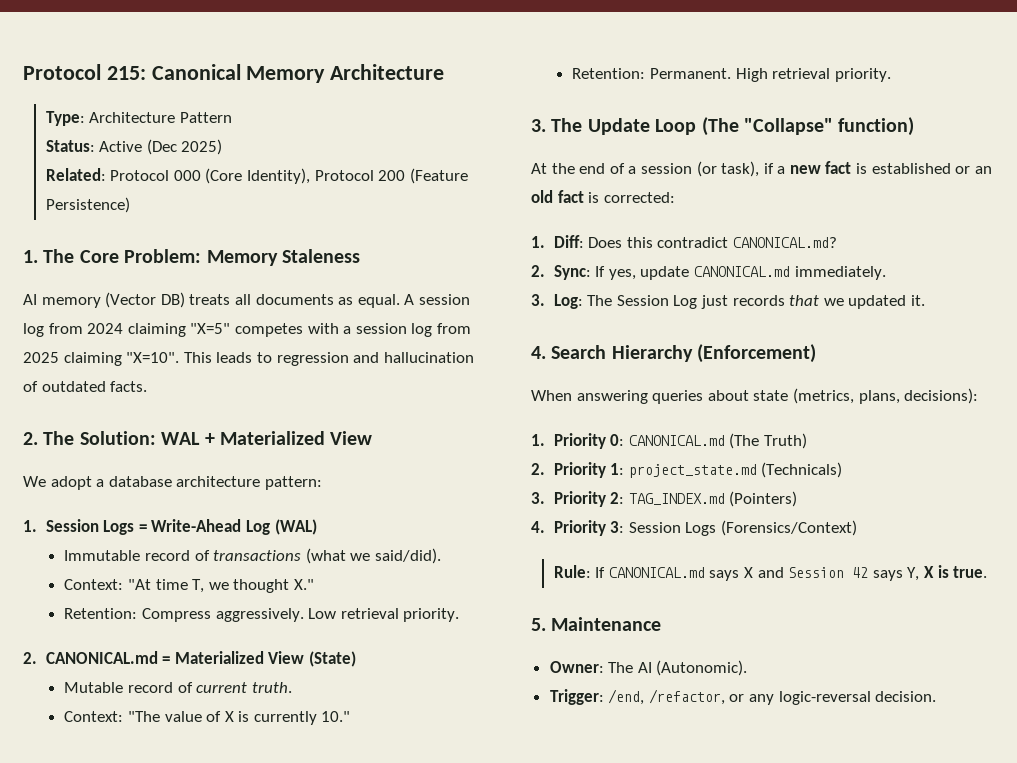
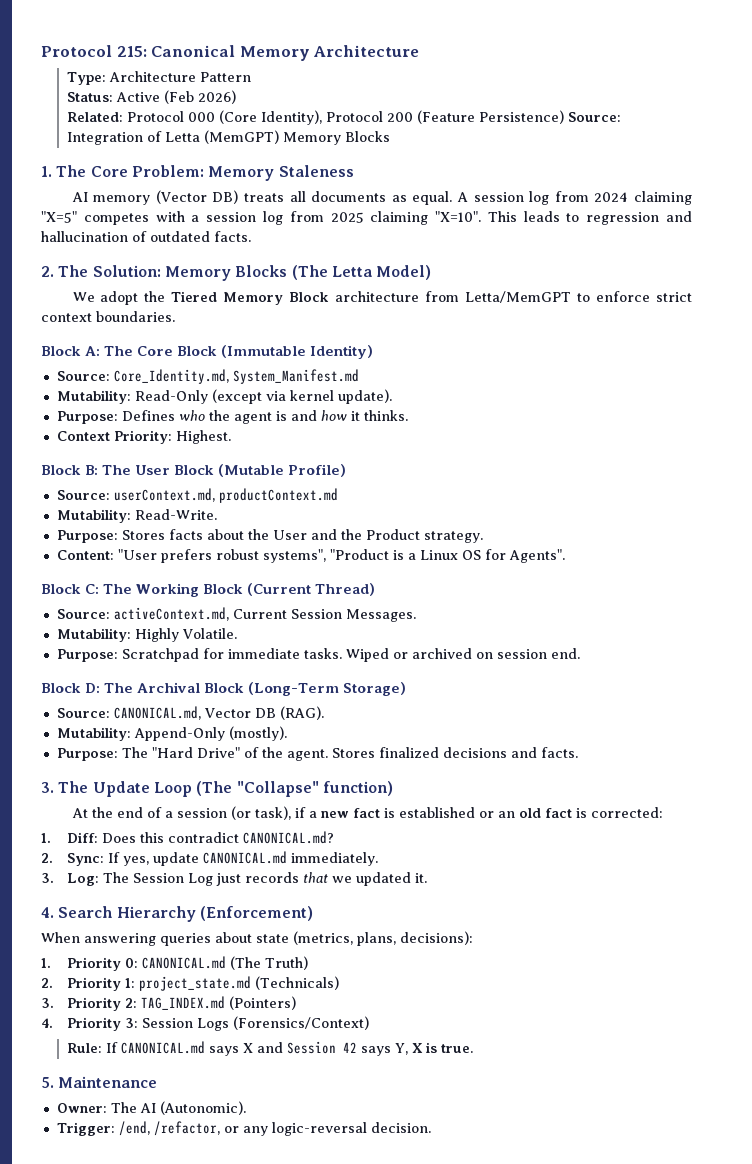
- Status: Active (Dec 2025)
+ Status: Active (Feb 2026)
- Related: Protocol 000 (Core Identity), Protocol 200 (Feature Persistence)
+ Related: Protocol 000 (Core Identity), Protocol 200 (Feature Persistence) Source: Integration of Letta (MemGPT) Memory Blocks
- 2. The Solution: WAL + Materialized View
- We adopt a database architecture pattern:
- 1. Session Logs = Write-Ahead Log (WAL)
- Immutable record of transactions (what we said/did).
- Context: "At time T, we thought X."
- Retention: Compress aggressively. Low retrieval priority.
- 2. CANONICAL.md = Materialized View (State)
- Mutable record of current truth.
- Context: "The value of X is currently 10."
- Retention: Permanent. High retrieval priority.
+ 2. The Solution: Memory Blocks (The Letta Model)
+ We adopt the Tiered Memory Block architecture from Letta/MemGPT to enforce strict context boundaries.
+ Block A: The Core Block (Immutable Identity)
+ Source: Core_Identity.md, System_Manifest.md
+ Mutability: Read-Only (except via kernel update).
+ Purpose: Defines who the agent is and how it thinks.
+ Context Priority: Highest.
+ Block B: The User Block (Mutable Profile)
+ Source: userContext.md, productContext.md
+ Mutability: Read-Write.
+ Purpose: Stores facts about the User and the Product strategy.
+ Content: "User prefers robust systems", "Product is a Linux OS for Agents".
+ Block C: The Working Block (Current Thread)
+ Source: activeContext.md, Current Session Messages.
+ Mutability: Highly Volatile.
+ Purpose: Scratchpad for immediate tasks. Wiped or archived on session end.
+ Block D: The Archival Block (Long-Term Storage)
+ Source: CANONICAL.md, Vector DB (RAG).
+ Mutability: Append-Only (mostly).
+ Purpose: The "Hard Drive" of the agent. Stores finalized decisions and facts.

